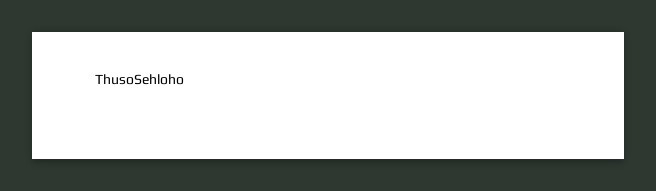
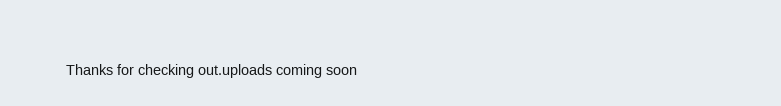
- ThusoSehloho
+ Thanks for checking out.uploads coming soon

